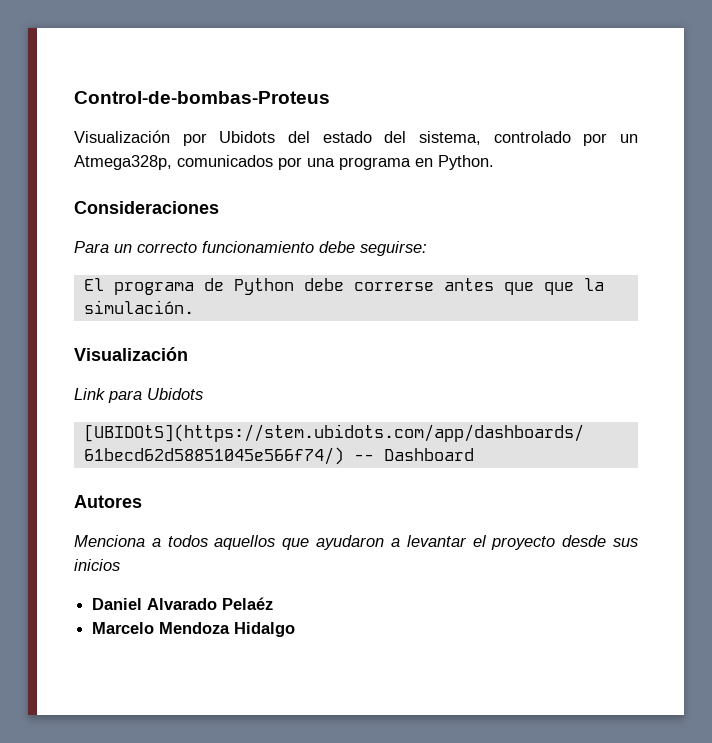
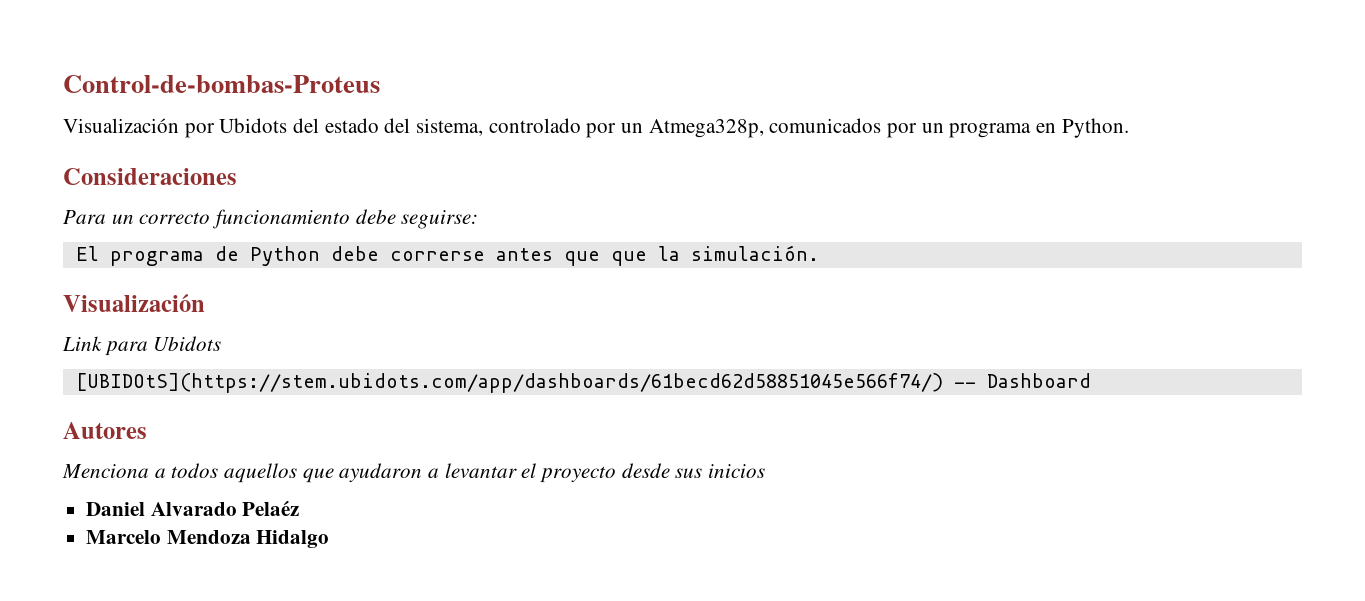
- Visualización por Ubidots del estado del sistema, controlado por un Atmega328p, comunicados por una programa en Python.
+ Visualización por Ubidots del estado del sistema, controlado por un Atmega328p, comunicados por un programa en Python.

